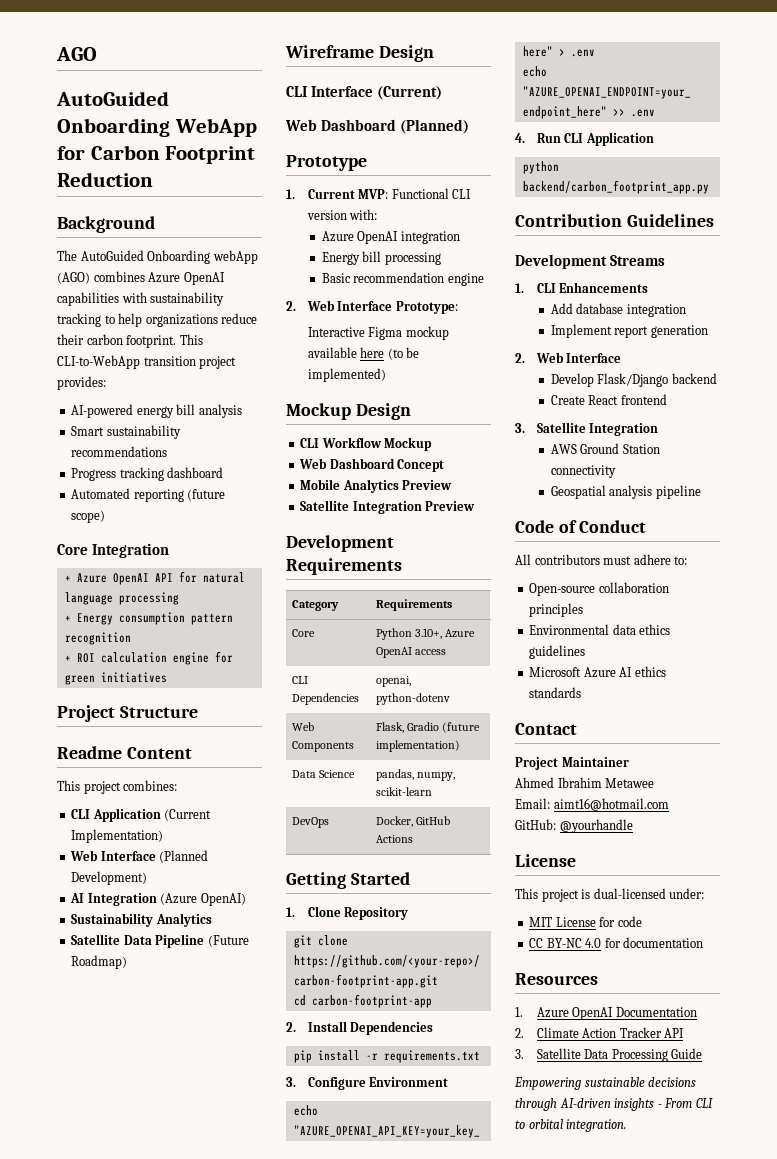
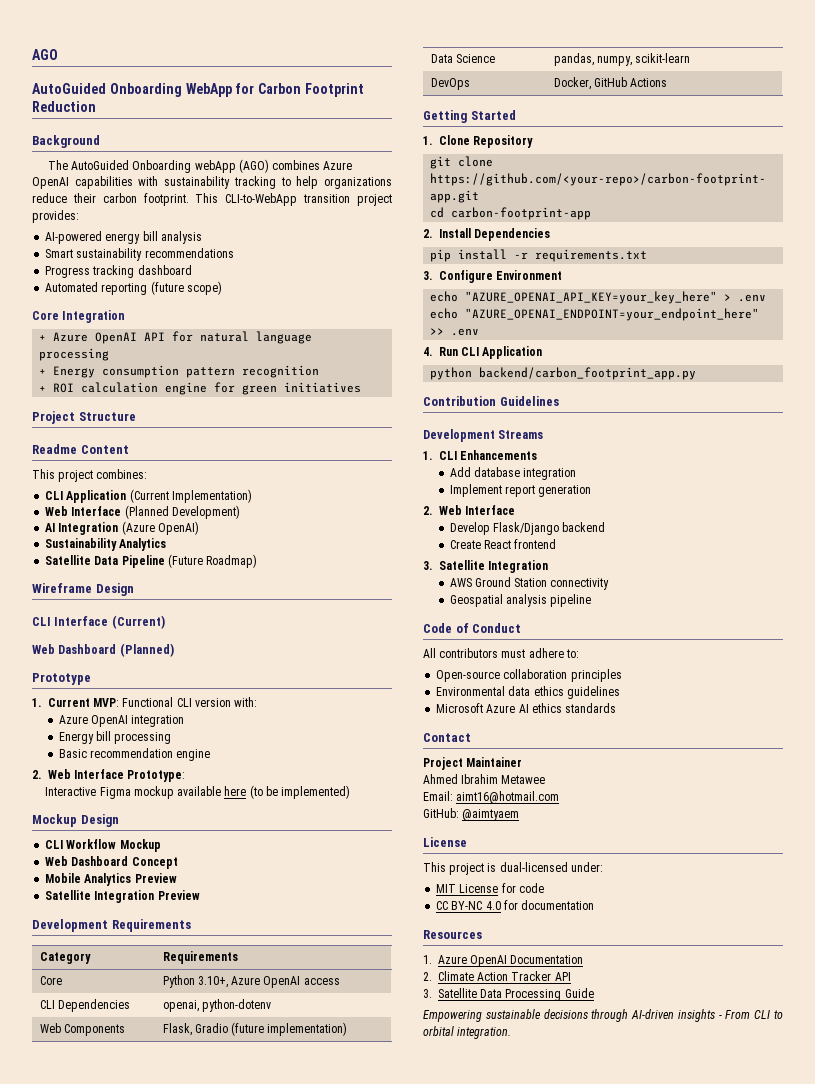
- GitHub: @yourhandle
+ GitHub: @aimtyaem

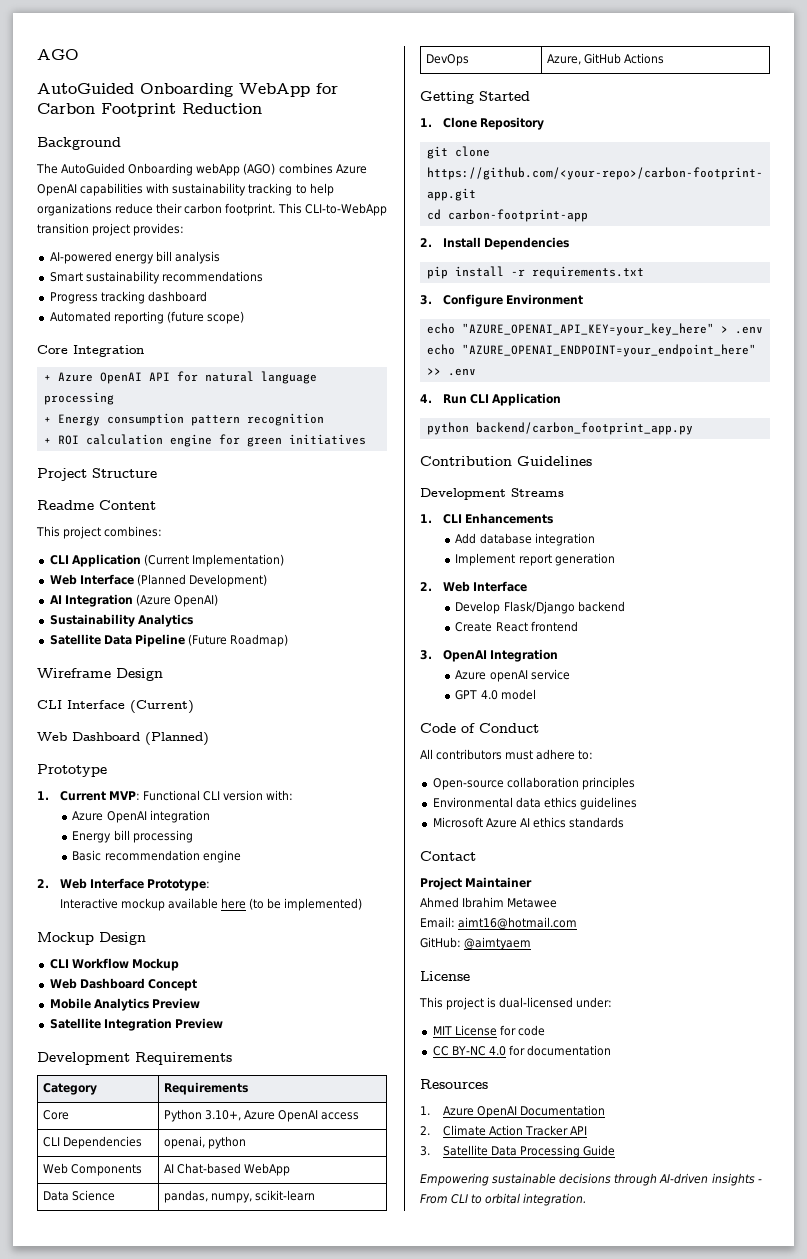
- Interactive Figma mockup available here (to be implemented)
+ Interactive mockup available here (to be implemented)
- CLI Dependencies | openai, python-dotenv
+ CLI Dependencies | openai, python
- Web Components | Flask, Gradio (future implementation)
+ Web Components | AI Chat-based WebApp
- DevOps | Docker, GitHub Actions
+ DevOps | Azure, GitHub Actions
- 3. Satellite Integration
- AWS Ground Station connectivity
- Geospatial analysis pipeline
+ 3. OpenAI Integration
+ Azure openAI service
+ GPT 4.0 model

